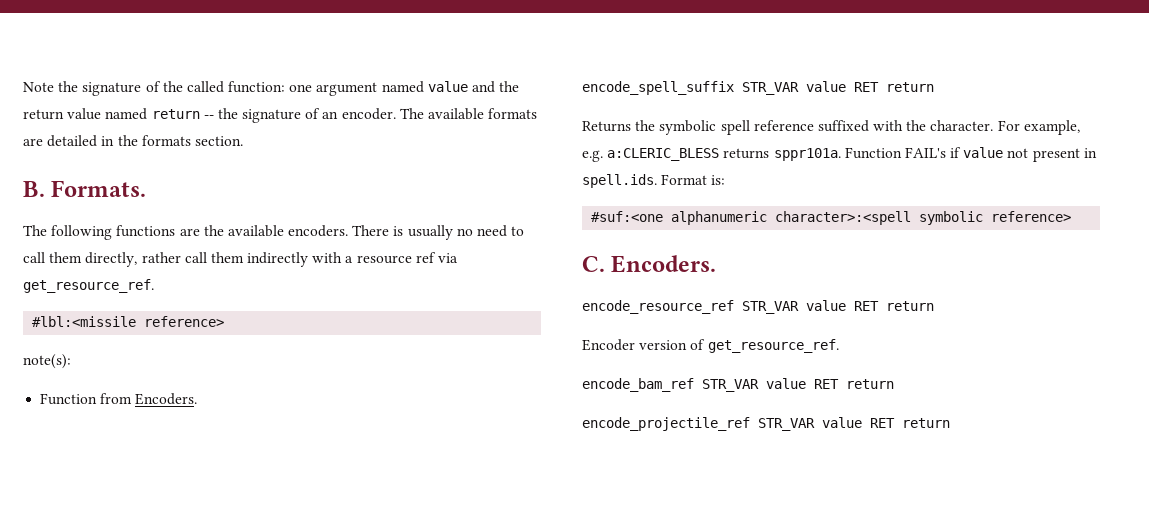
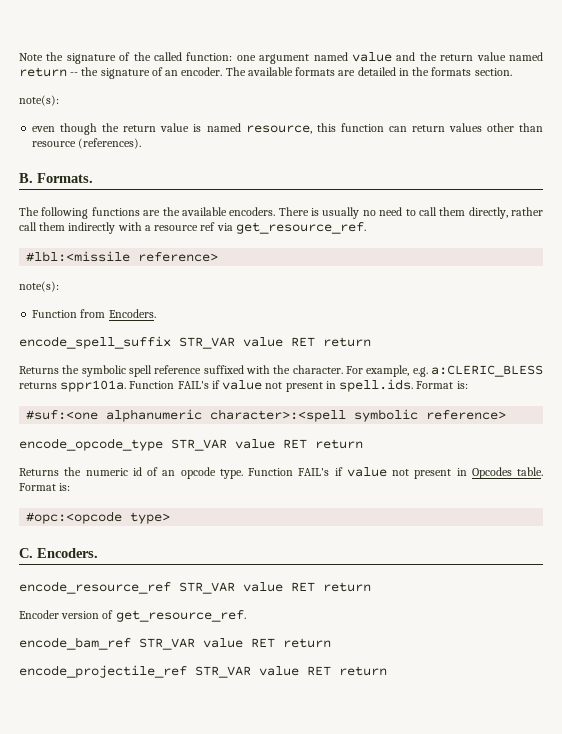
  The available formats are detailed in the formats section.
+ note(s):
+ even though the return value is named resource, this function can return values other than resource (references).
+ encode_opcode_type STR_VAR value RET return
+ Returns the numeric id of an opcode type. Function FAIL's if value not present in Opcodes table. Format is:
+ #opc:<opcode type>

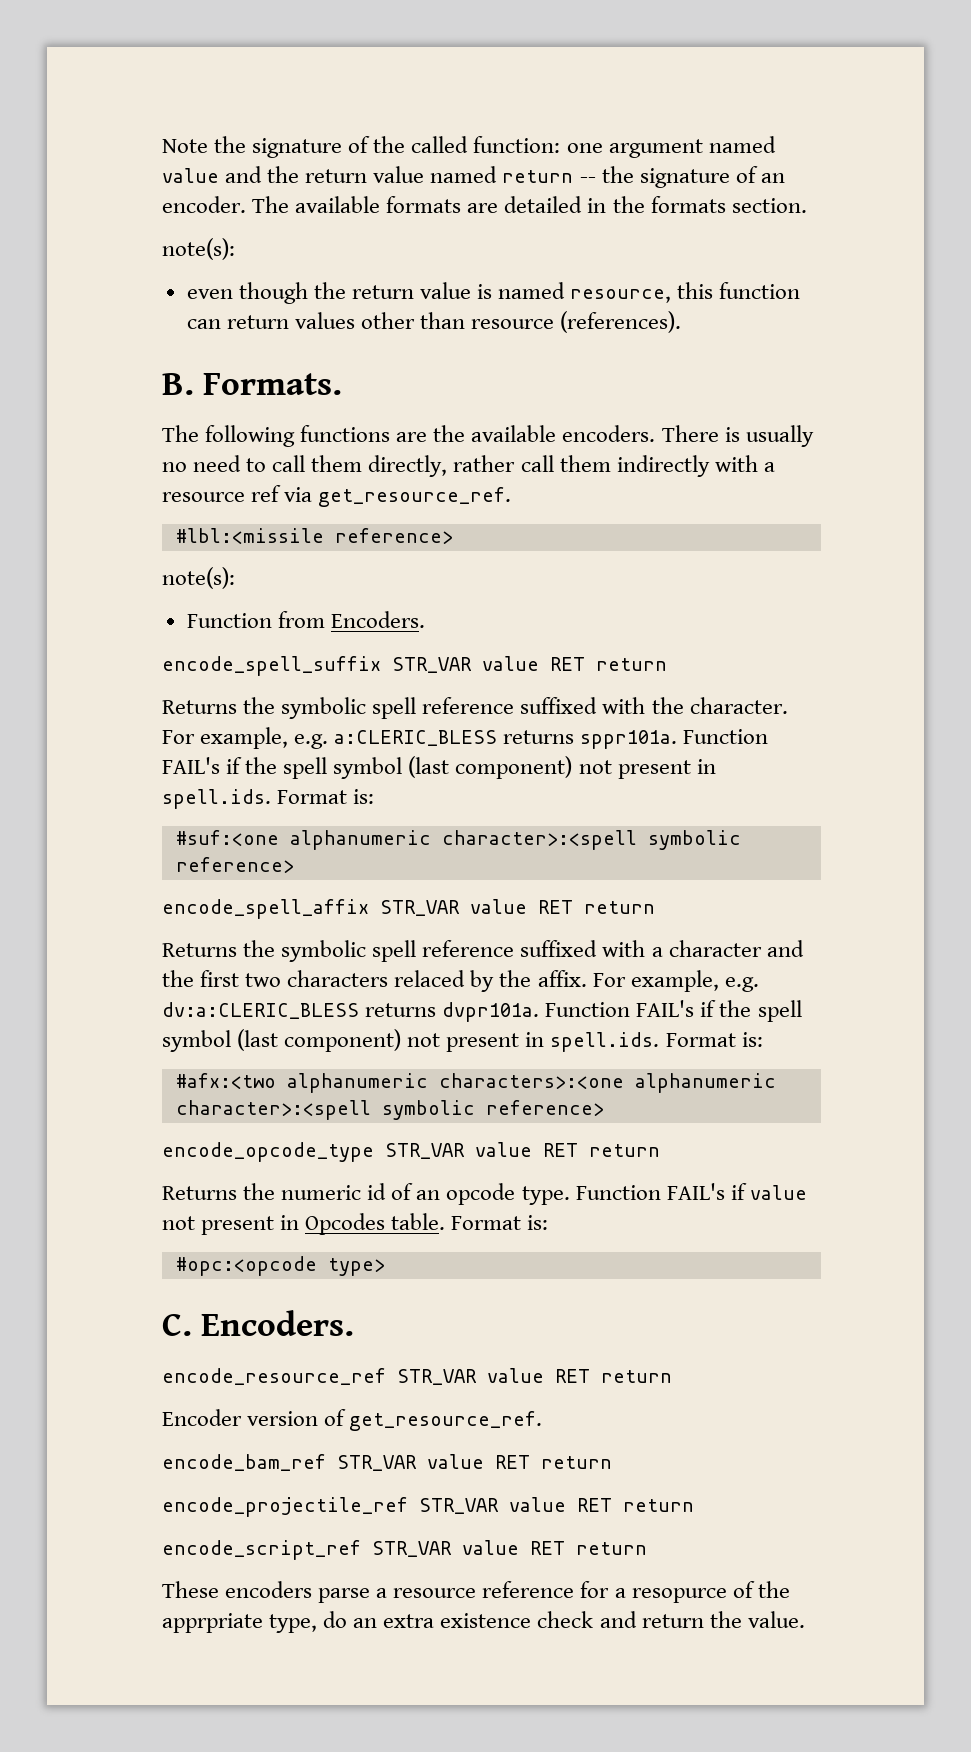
- For example, e.g. a:CLERIC_BLESS returns sppr101a. Function FAIL's if value not present in spell.ids. Format is:
+ For example, e.g. a:CLERIC_BLESS returns sppr101a. Function FAIL's if the spell symbol (last component) not present in spell.ids. Format is:
+ encode_spell_affix STR_VAR value RET return
+ Returns the symbolic spell reference suffixed with a character and the first two characters relaced by the affix. For example, e.g. dv:a:CLERIC_BLESS returns dvpr101a. Function FAIL's if the spell symbol (last component) not present in spell.ids. Format is:
+ #afx:<two alphanumeric characters>:<one alphanumeric character>:<spell symbolic reference>
+ encode_script_ref STR_VAR value RET return
+ These encoders parse a resource reference for a resopurce of the apprpriate type, do an extra existence check and return the value.

